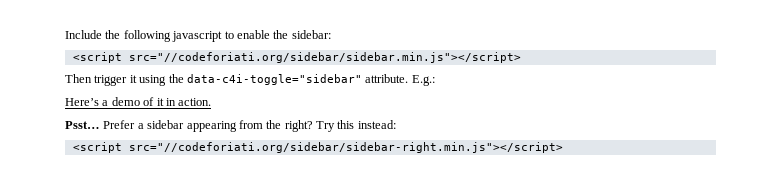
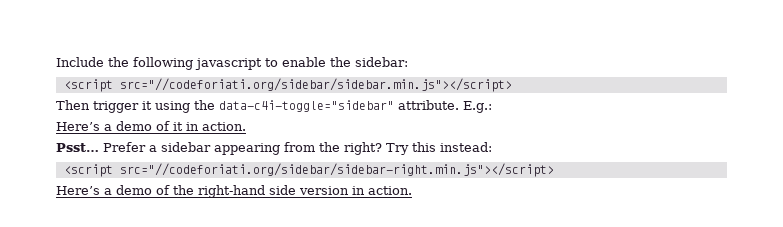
+ Here’s a demo of the right-hand side version in action.

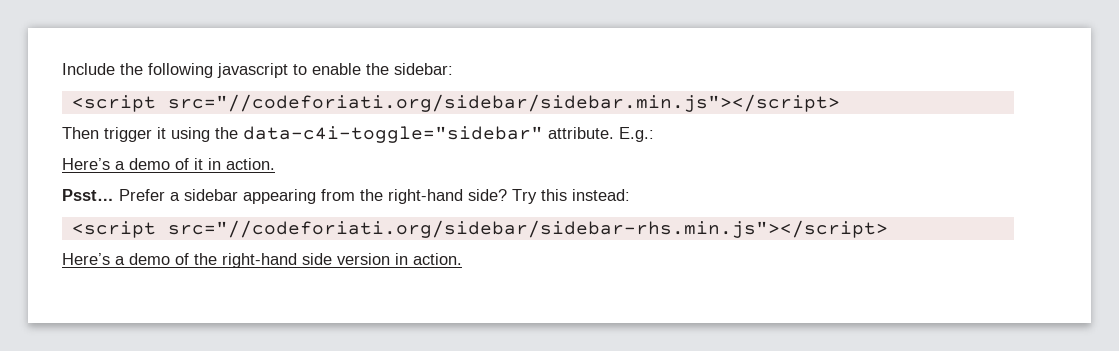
- Prefer a sidebar appearing from the right?
+ Prefer a sidebar appearing from the right-hand side?
- <script src="//codeforiati.org/sidebar/sidebar-right.min.js"></script>
+ <script src="//codeforiati.org/sidebar/sidebar-rhs.min.js"></script>

